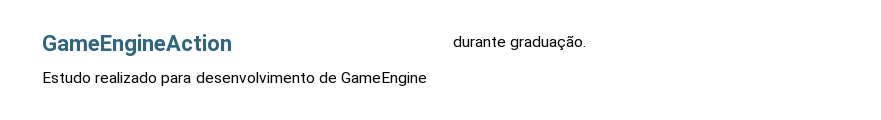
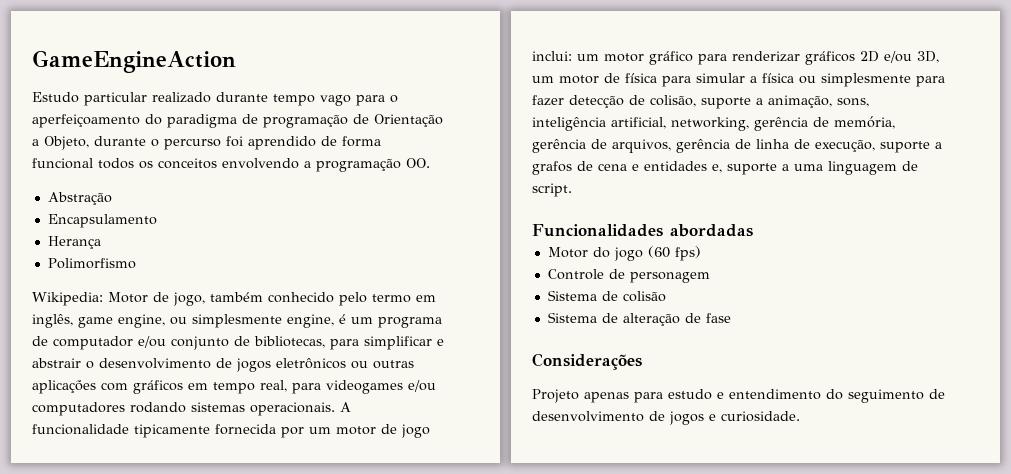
- Estudo realizado para desenvolvimento de GameEngine durante graduação.
+ Estudo particular realizado durante tempo vago para o aperfeiçoamento do paradigma de programação de Orientação a Objeto, durante o percurso foi aprendido de forma funcional todos os conceitos envolvendo a programação OO.
+ Abstração
+ Encapsulamento
+ Herança
+ Polimorfismo
+ Wikipedia: Motor de jogo, também conhecido pelo termo em inglês, game engine, ou simplesmente engine, é um programa de computador e/ou conjunto de bibliotecas, para simplificar e abstrair o desenvolvimento de jogos eletrônicos ou outras aplicações com gráficos em tempo real, para videogames e/ou computadores rodando sistemas operacionais. A funcionalidade tipicamente fornecida por um motor de jogo inclui: um motor gráfico para renderizar gráficos 2D e/ou 3D, um motor de física para simular a física ou simplesmente para fazer detecção de colisão, suporte a animação, sons, inteligência artificial, networking, gerência de memória, gerência de arquivos, gerência de linha de execução, suporte a grafos de cena e entidades e, suporte a uma linguagem de script.
+ Funcionalidades abordadas
+ Motor do jogo (60 fps)
+ Controle de personagem
+ Sistema de colisão
+ Sistema de alteração de fase
+ Considerações
+ Projeto apenas para estudo e entendimento do seguimento de desenvolvimento de jogos e curiosidade.

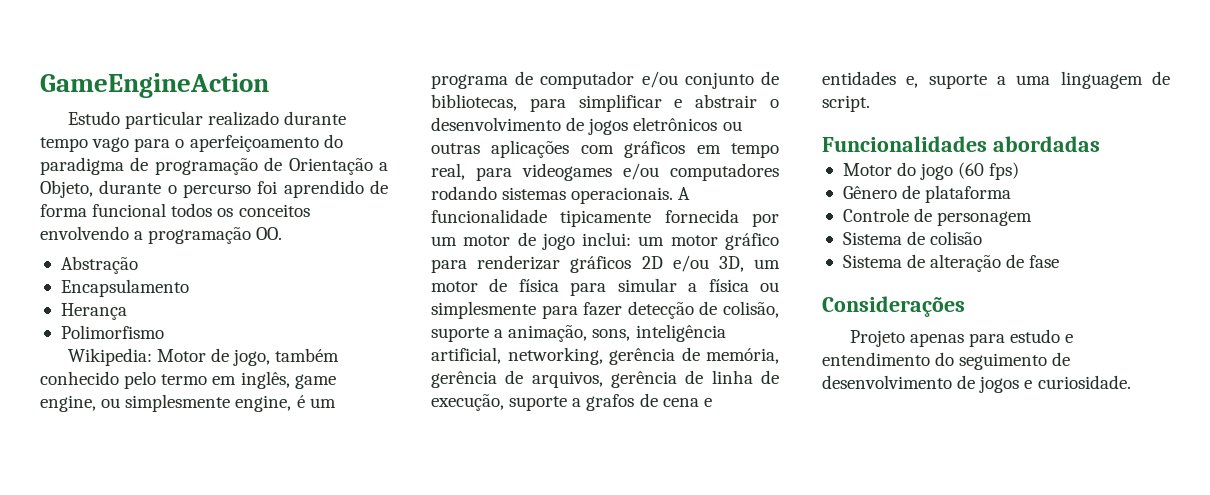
+ Gênero de plataforma

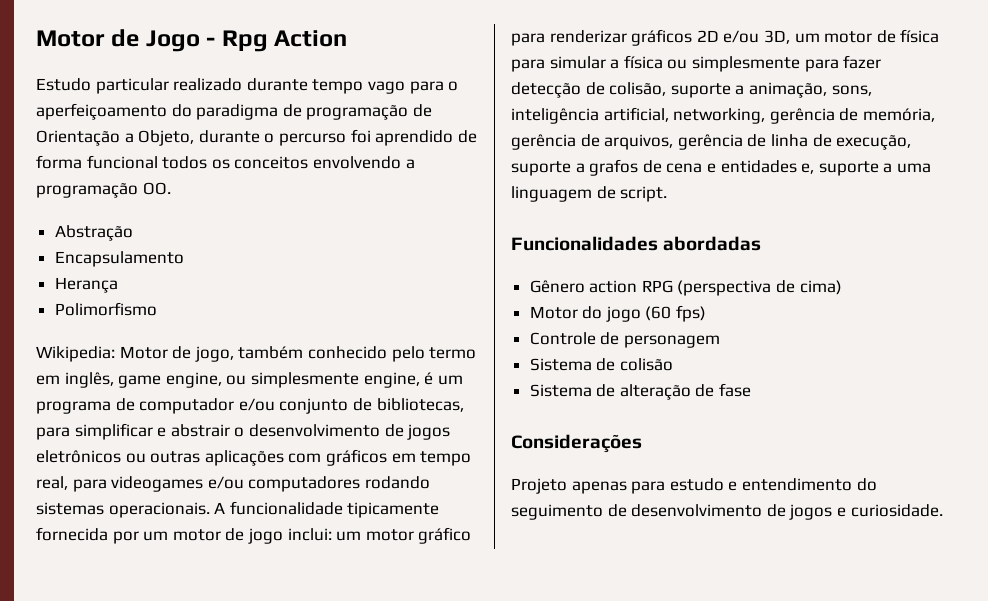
- GameEngineAction
+ Motor de Jogo - Rpg Action
+ Gênero action RPG (perspectiva de cima)
- Gênero de plataforma

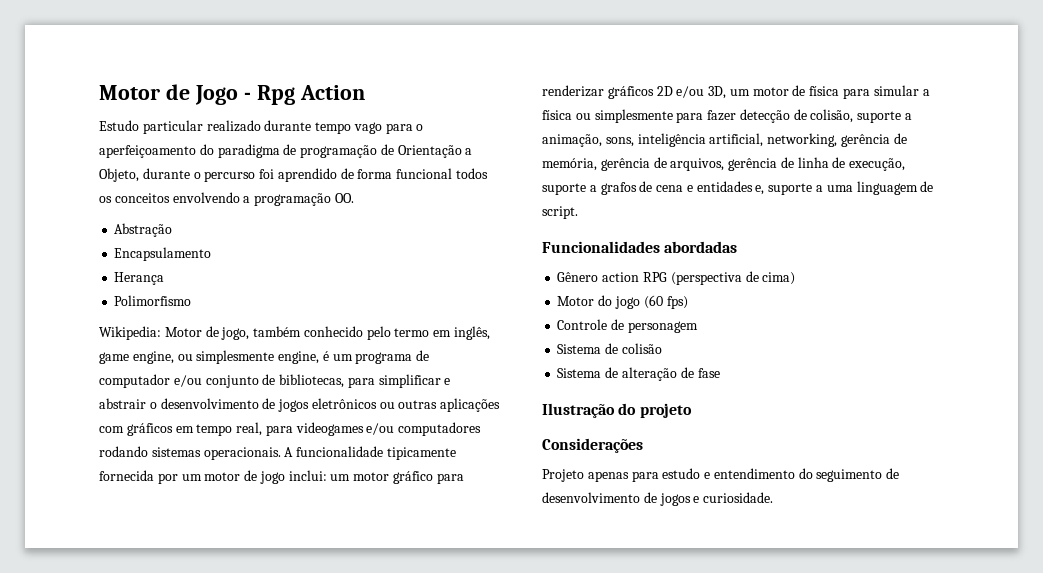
+ Ilustração do projeto

